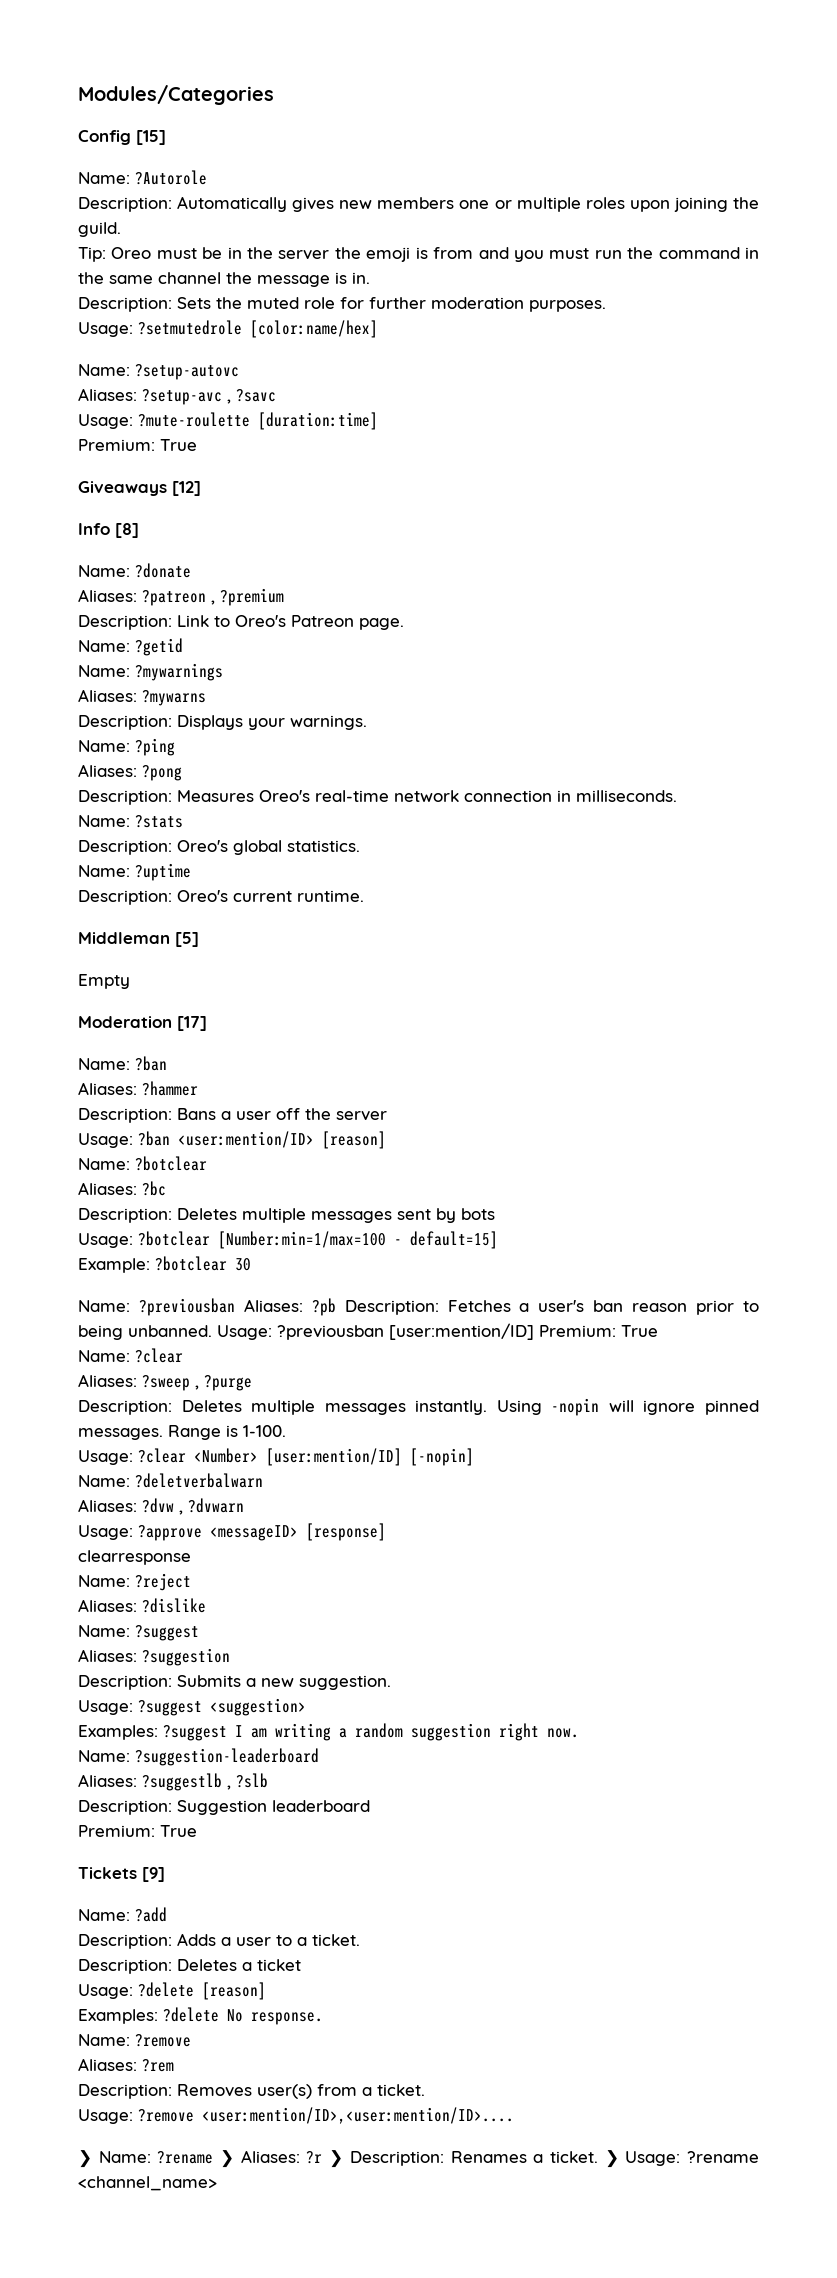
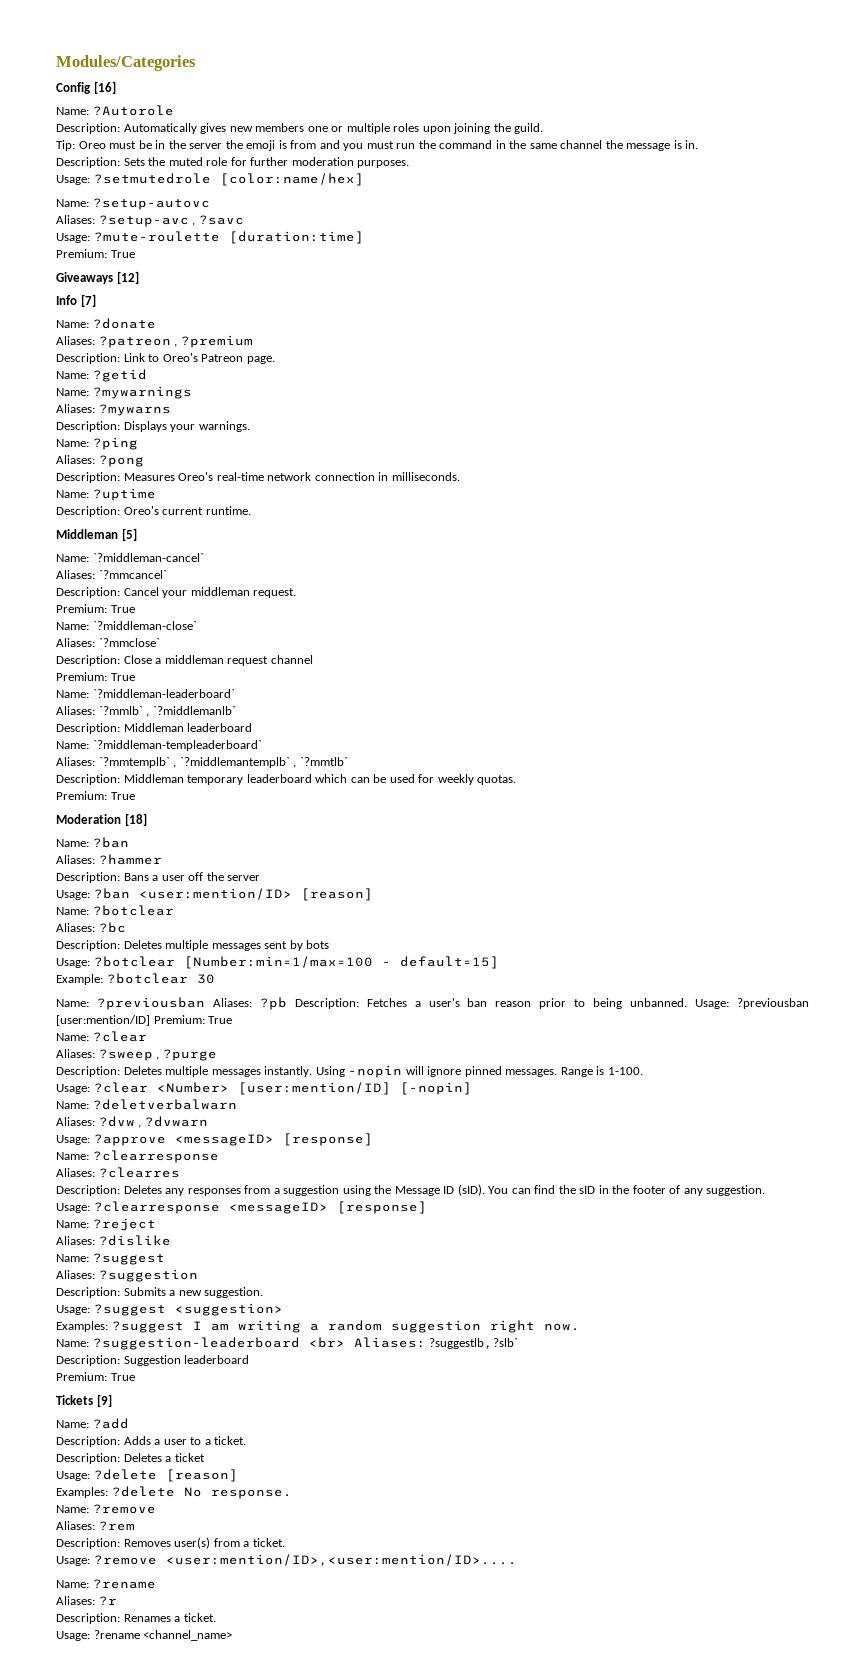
- Config [15]
+ Config [16]
- Info [8]
+ Info [7]
- Name: ?stats
- Description: Oreo's global statistics.
- Empty
+ Name: `?middleman-cancel`
+ Aliases: `?mmcancel`
+ Description: Cancel your middleman request.
+ Premium: True
+ Name: `?middleman-close`
+ Aliases: `?mmclose`
+ Description: Close a middleman request channel
+ Premium: True
+ Name: `?middleman-leaderboard`
+ Aliases: `?mmlb` , `?middlemanlb`
+ Description: Middleman leaderboard
+ Name: `?middleman-templeaderboard`
+ Aliases: `?mmtemplb` , `?middlemantemplb` , `?mmtlb`
+ Description: Middleman temporary leaderboard which can be used for weekly quotas.
+ Premium: True
- Moderation [17]
+ Moderation [18]
- clearresponse
+ Name: ?clearresponse
+ Aliases: ?clearres
+ Description: Deletes any responses from a suggestion using the Message ID (sID). You can find the sID in the footer of any suggestion.
+ Usage: ?clearresponse <messageID> [response]
- Name: ?suggestion-leaderboard
- Aliases: ?suggestlb , ?slb
+ Name: ?suggestion-leaderboard <br> Aliases: ?suggestlb,?slb`
- ❯ Name: ?rename ❯ Aliases: ?r ❯ Description: Renames a ticket. ❯ Usage: ?rename <channel_name>
+ Name: ?rename
+ Aliases: ?r
+ Description: Renames a ticket.
+ Usage: ?rename <channel_name>

